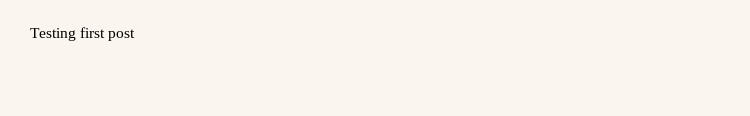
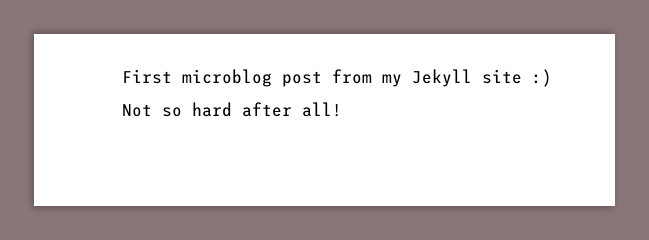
- Testing first post
+ First microblog post from my Jekyll site :)
+ Not so hard after all!

